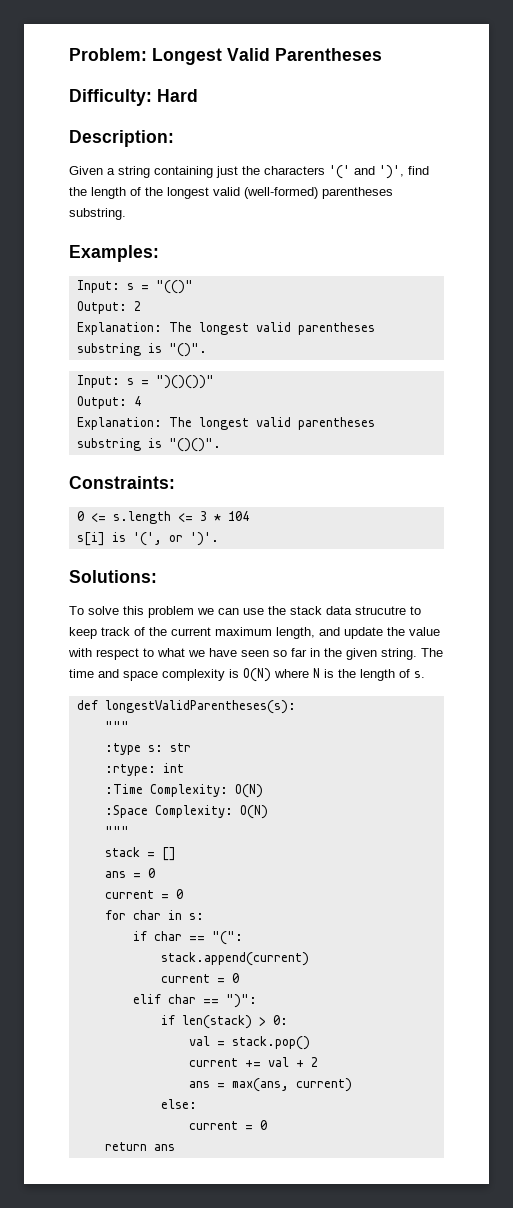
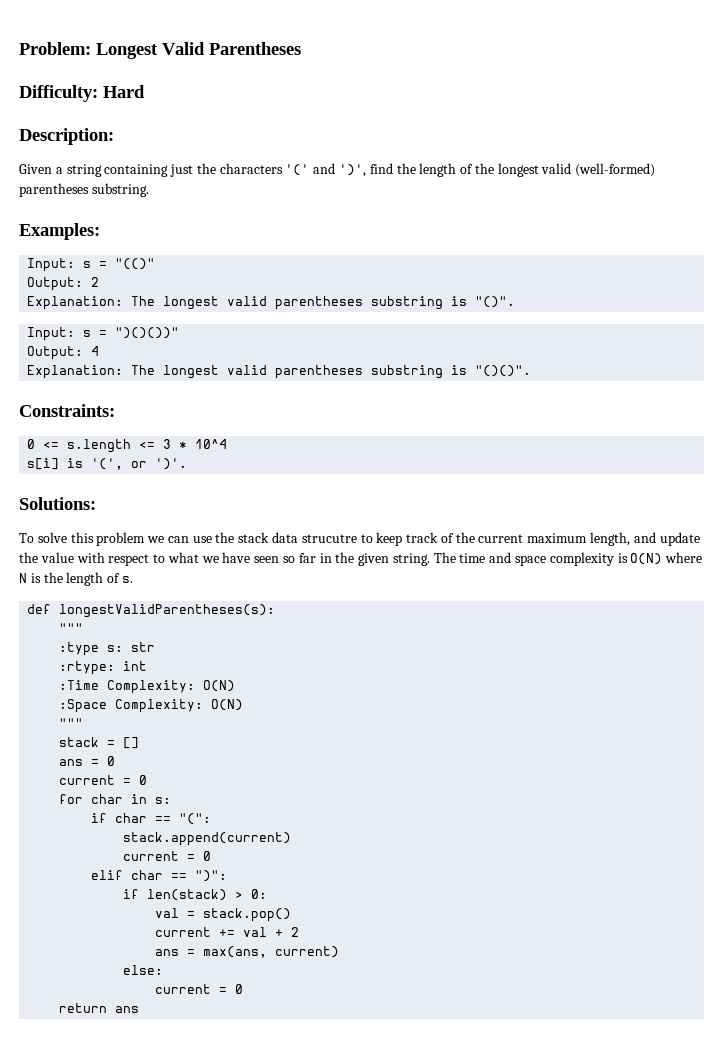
- 0 <= s.length <= 3 * 104
+ 0 <= s.length <= 3 * 10^4

